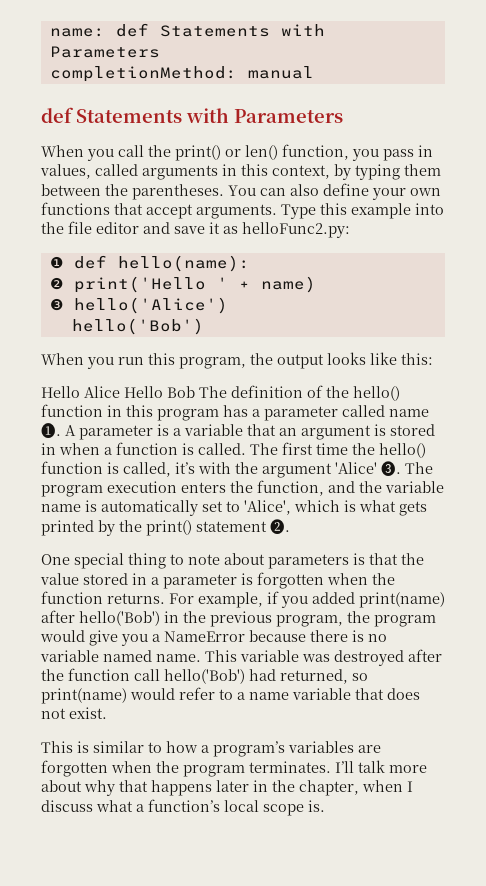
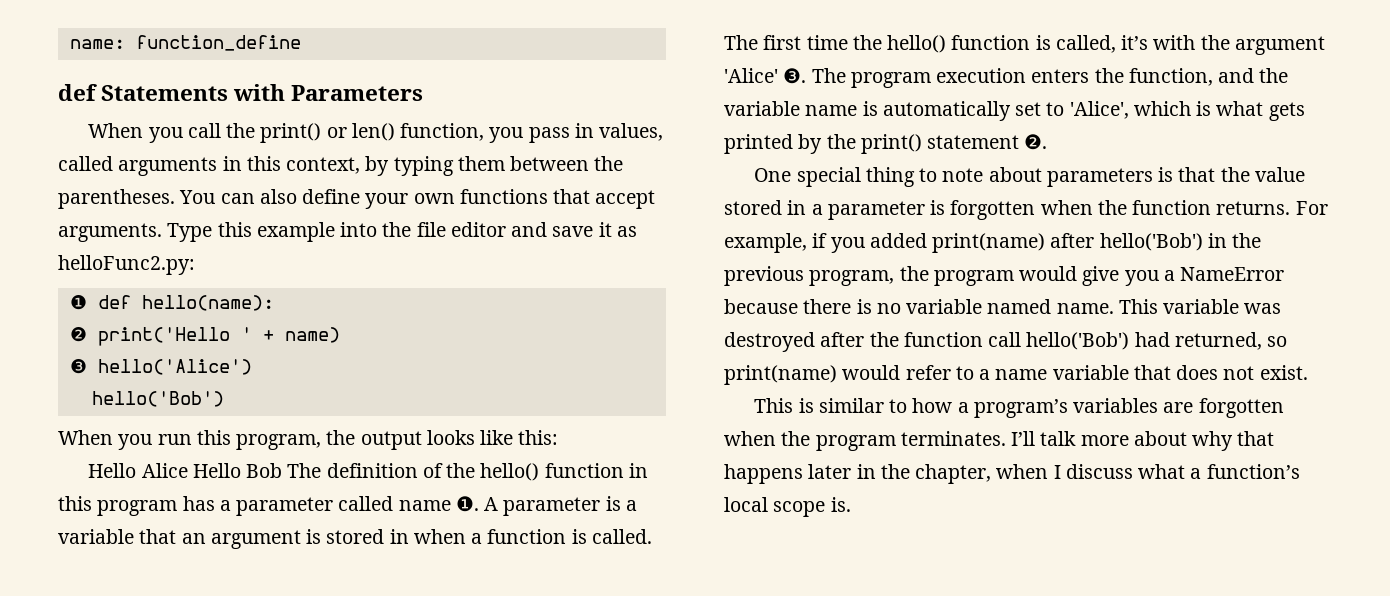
- name: def Statements with Parameters
- completionMethod: manual
+ name: function_define

